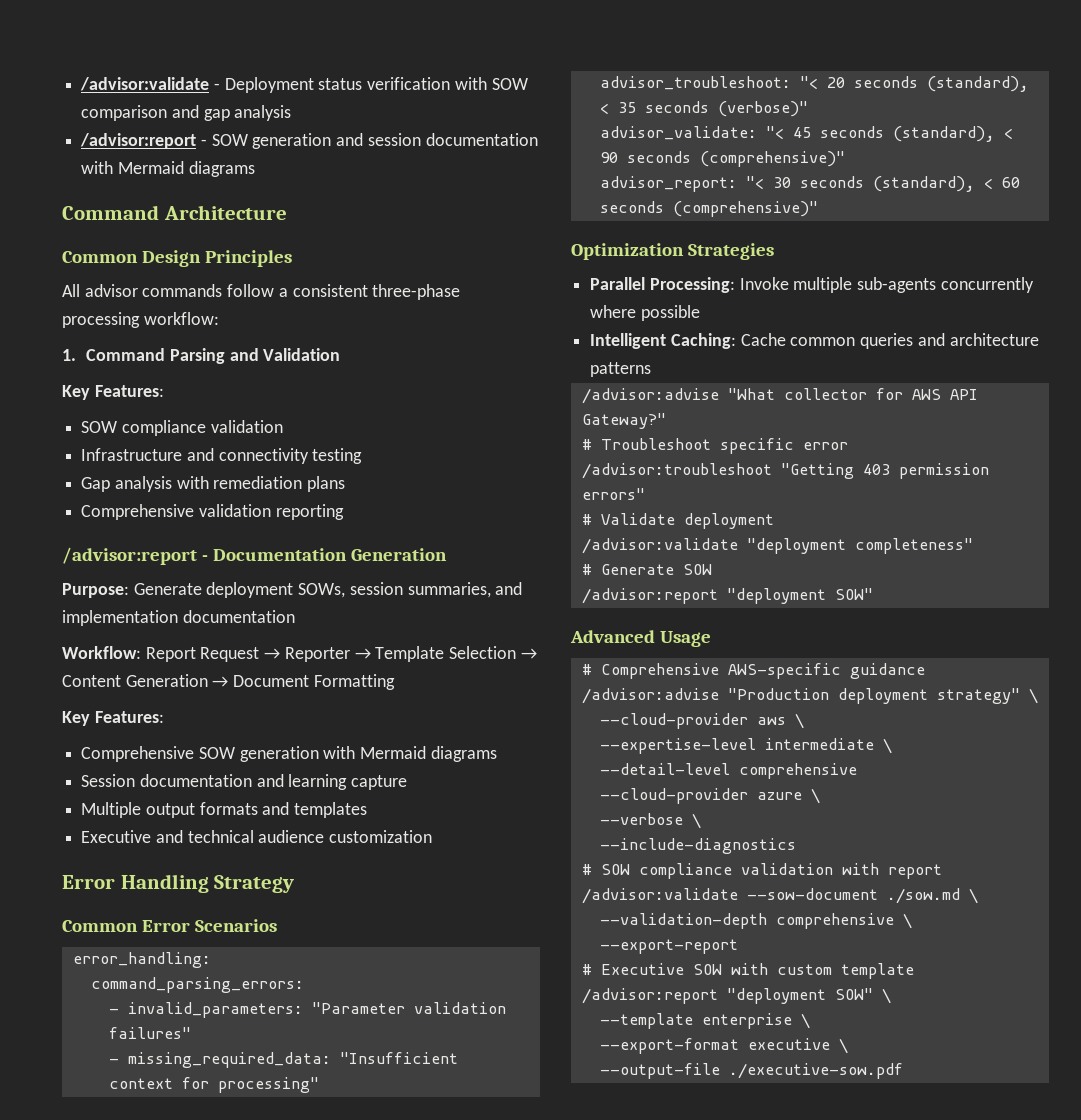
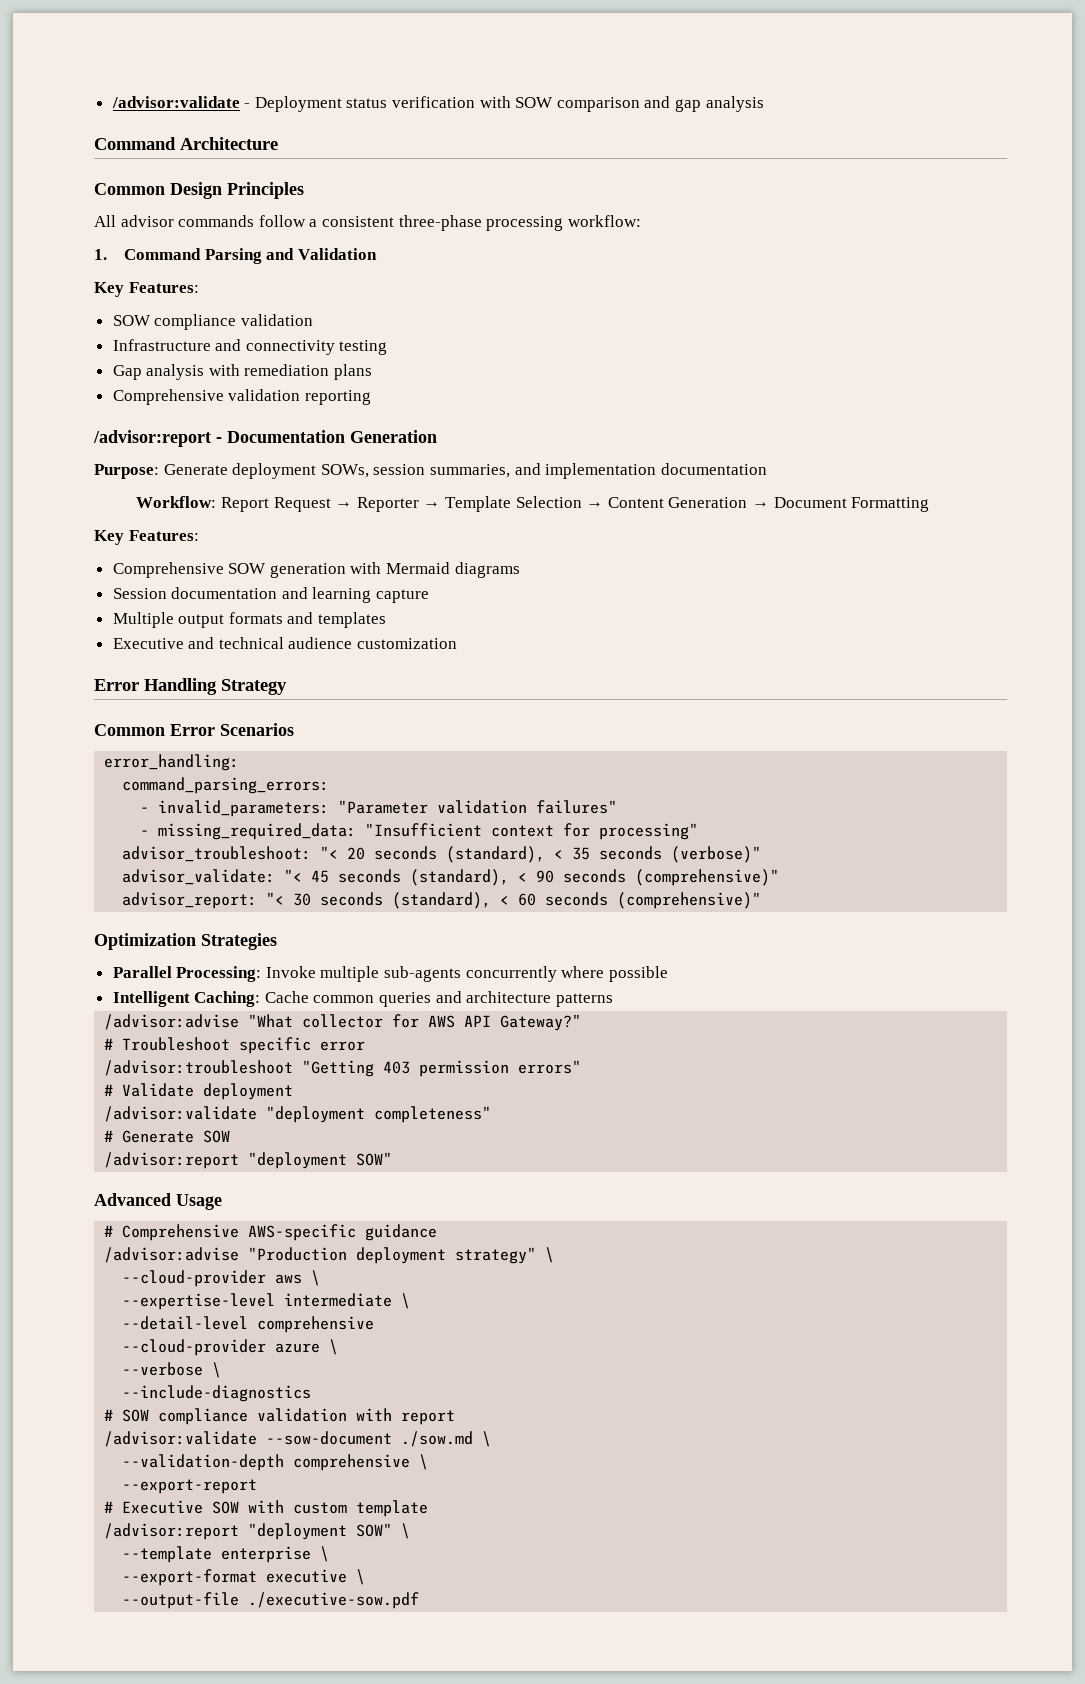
- /advisor:report - SOW generation and session documentation with Mermaid diagrams

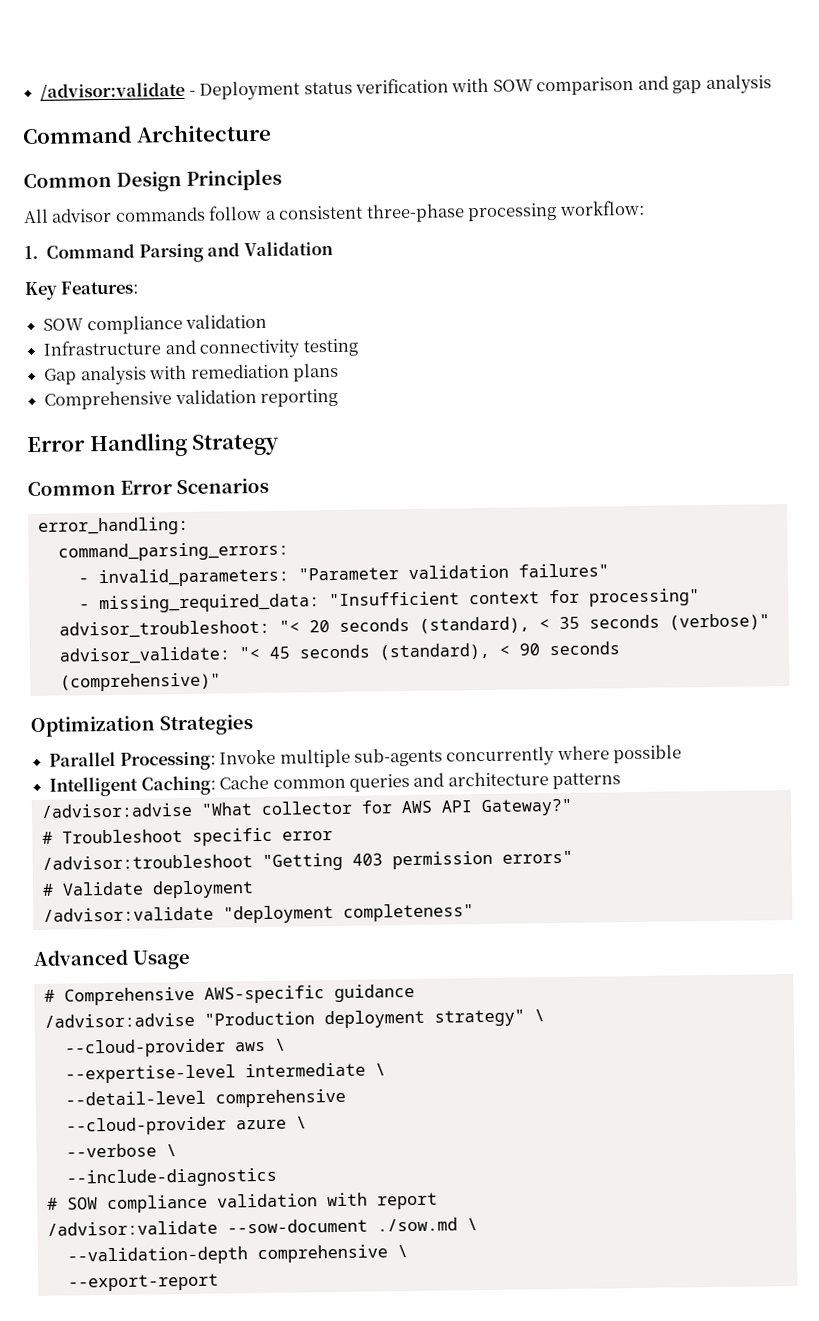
- /advisor:report - Documentation Generation
- Purpose: Generate deployment SOWs, session summaries, and implementation documentation
- Workflow: Report Request → Reporter → Template Selection → Content Generation → Document Formatting
- Key Features:
- Comprehensive SOW generation with Mermaid diagrams
- Session documentation and learning capture
- Multiple output formats and templates
- Executive and technical audience customization
- advisor_report: "< 30 seconds (standard), < 60 seconds (comprehensive)"
- # Generate SOW
- /advisor:report "deployment SOW"
- # Executive SOW with custom template
- /advisor:report "deployment SOW" \
- --template enterprise \
- --export-format executive \
- --output-file ./executive-sow.pdf

